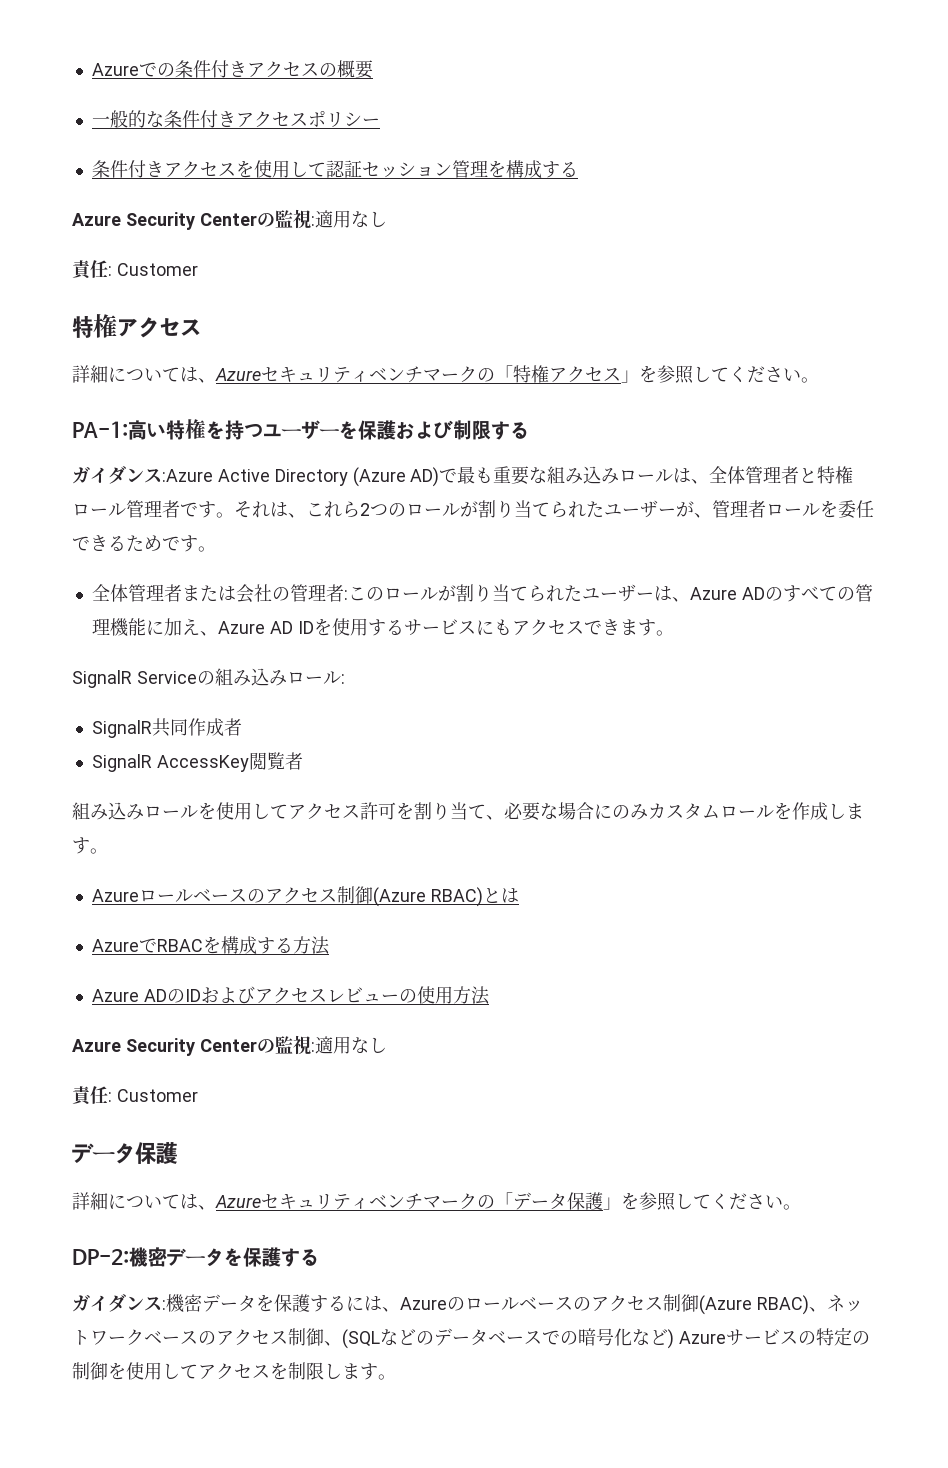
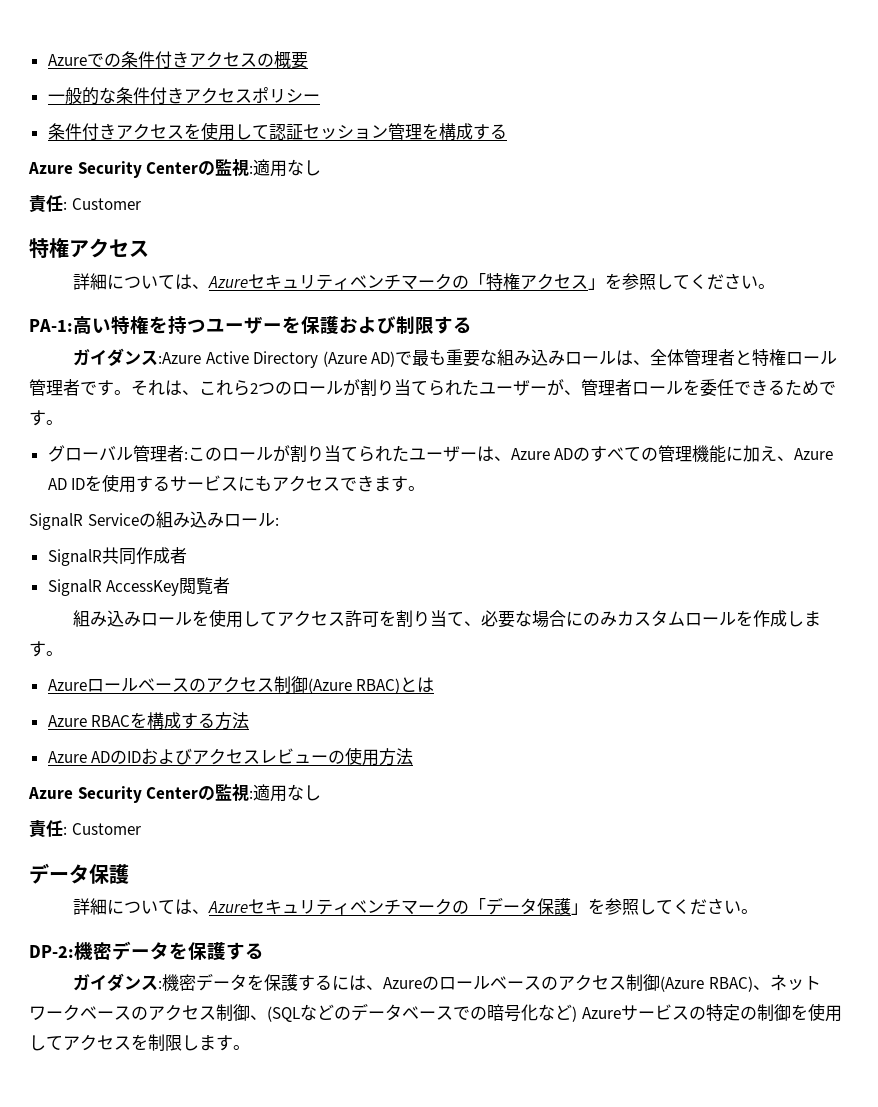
- 全体管理者または会社の管理者:このロールが割り当てられたユーザーは、Azure ADのすべての管理機能に加え、Azure AD IDを使用するサービスにもアクセスできます。
+ グローバル管理者:このロールが割り当てられたユーザーは、Azure ADのすべての管理機能に加え、Azure AD IDを使用するサービスにもアクセスできます。
- AzureでRBACを構成する方法
+ Azure RBACを構成する方法

